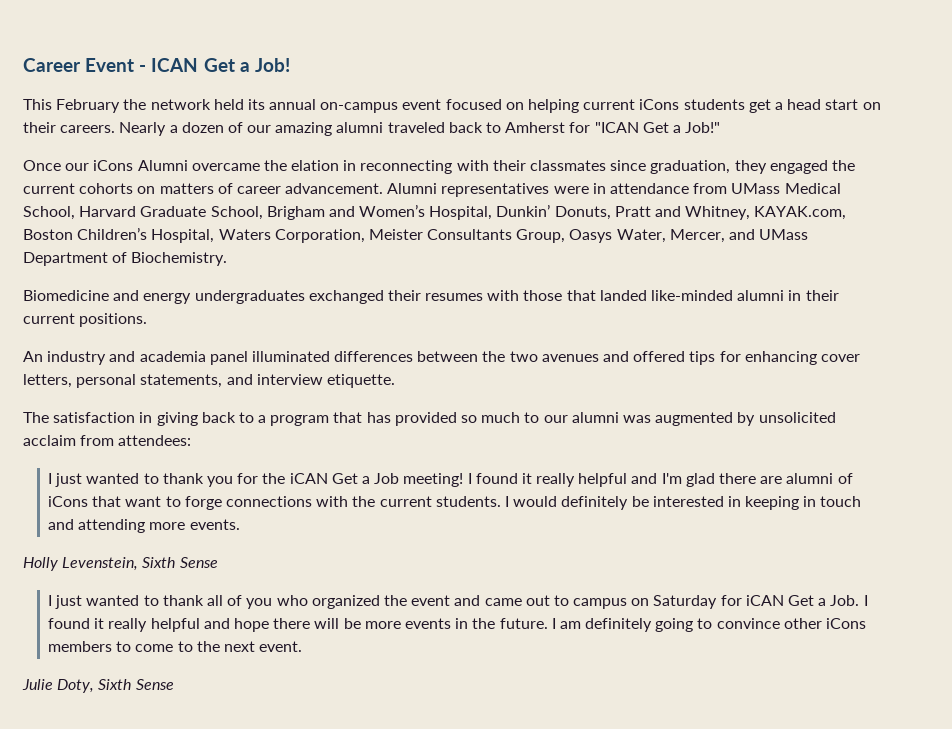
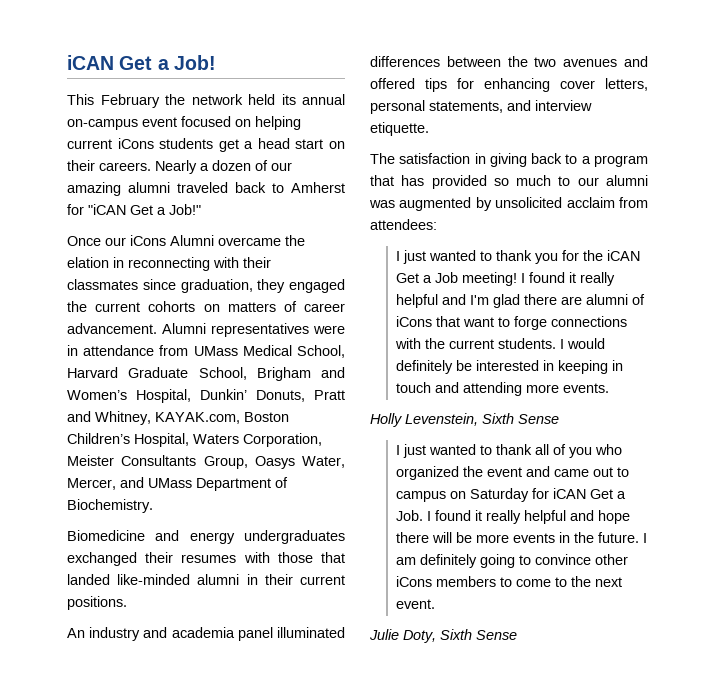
- Career Event - ICAN Get a Job!
+ iCAN Get a Job!
- Nearly a dozen of our amazing alumni traveled back to Amherst for "ICAN Get a Job!"
+ Nearly a dozen of our amazing alumni traveled back to Amherst for "iCAN Get a Job!"

